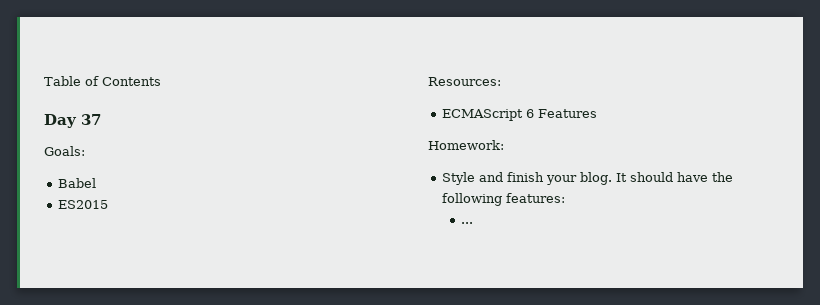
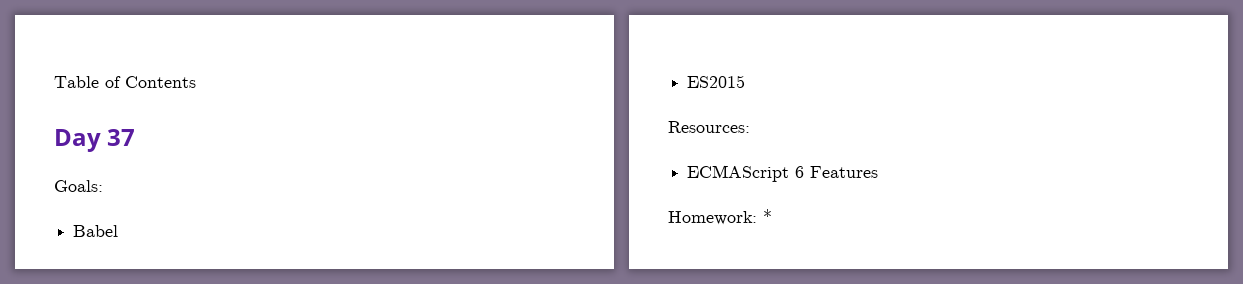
- Homework:
- Style and finish your blog. It should have the following features:
- ...
+ Homework: *

